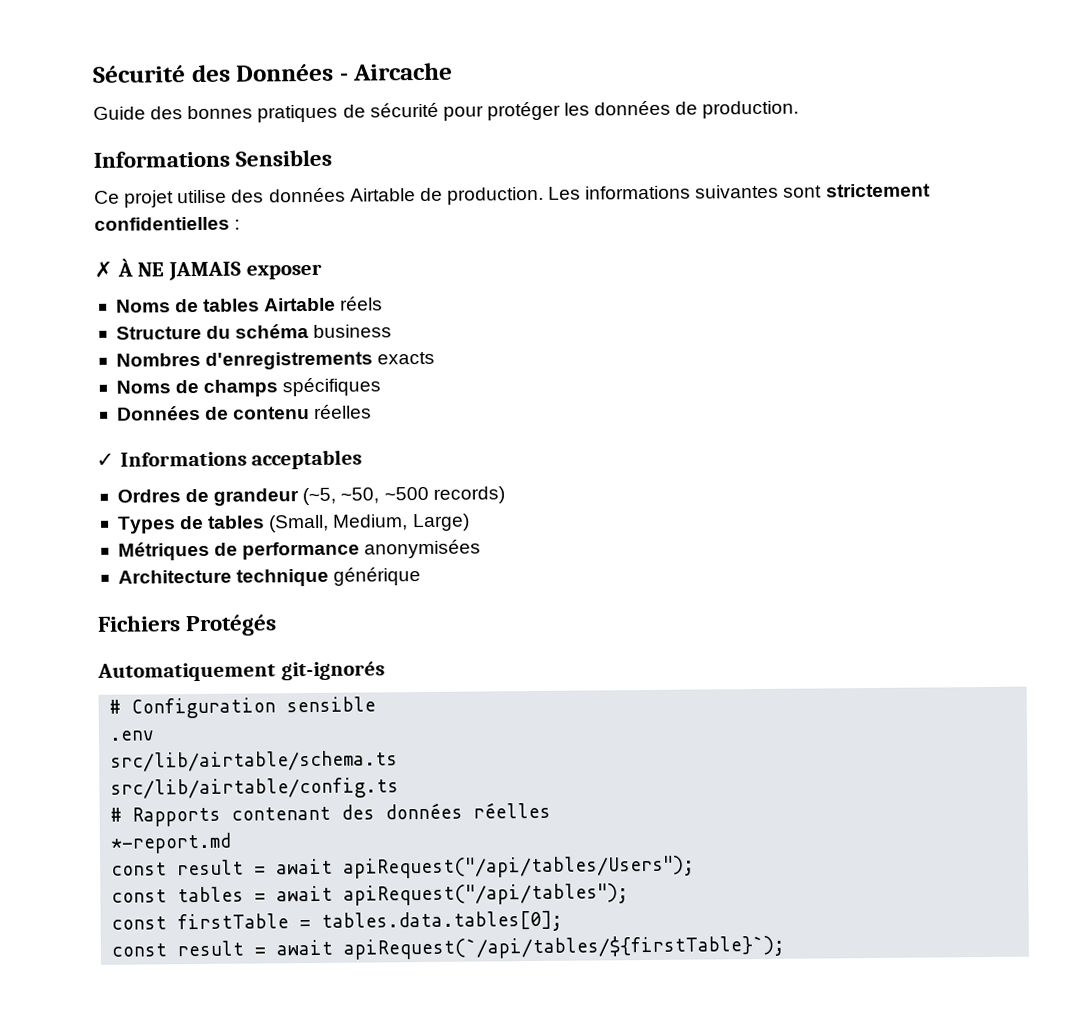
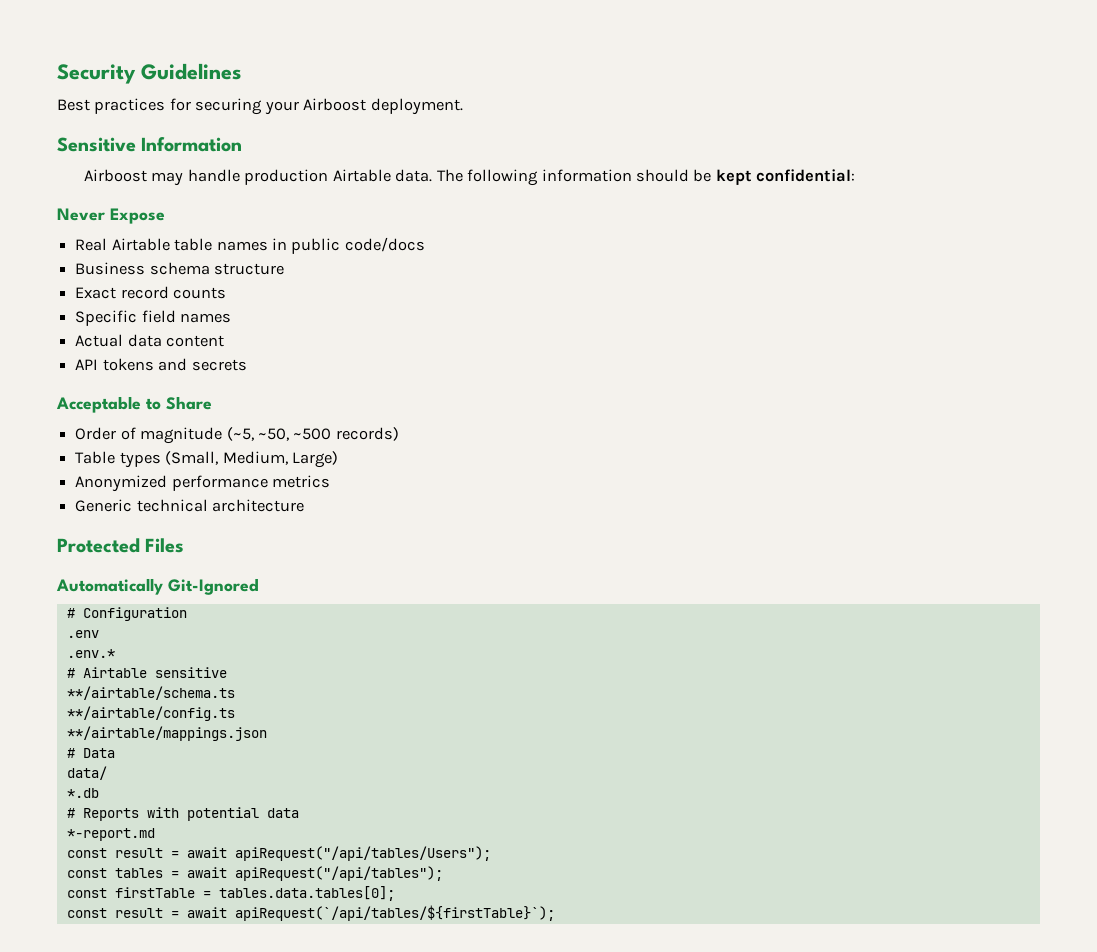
- Sécurité des Données - Aircache
- Guide des bonnes pratiques de sécurité pour protéger les données de production.
- Informations Sensibles
- Ce projet utilise des données Airtable de production. Les informations suivantes sont strictement confidentielles :
- ✗ À NE JAMAIS exposer
- Noms de tables Airtable réels
- Structure du schéma business
- Nombres d'enregistrements exacts
- Noms de champs spécifiques
- Données de contenu réelles
- ✓ Informations acceptables
- Ordres de grandeur (~5, ~50, ~500 records)
+ Security Guidelines
+ Best practices for securing your Airboost deployment.
+ Sensitive Information
+ Airboost may handle production Airtable data. The following information should be kept confidential:
+ Never Expose
+ Real Airtable table names in public code/docs
+ Business schema structure
+ Exact record counts
+ Specific field names
+ Actual data content
+ API tokens and secrets
+ Acceptable to Share
+ Order of magnitude (~5, ~50, ~500 records)
- Types de tables (Small, Medium, Large)
+ Table types (Small, Medium, Large)
- Métriques de performance anonymisées
- Architecture technique générique
- Fichiers Protégés
- Automatiquement git-ignorés
+ Anonymized performance metrics
+ Generic technical architecture
+ Protected Files
+ Automatically Git-Ignored
- # Configuration sensible
+ # Configuration
- src/lib/airtable/schema.ts
- src/lib/airtable/config.ts
- # Rapports contenant des données réelles
+ .env.*
+ # Airtable sensitive
+ **/airtable/schema.ts
+ **/airtable/config.ts
+ **/airtable/mappings.json
+ # Data
+ data/
+ *.db
+ # Reports with potential data

